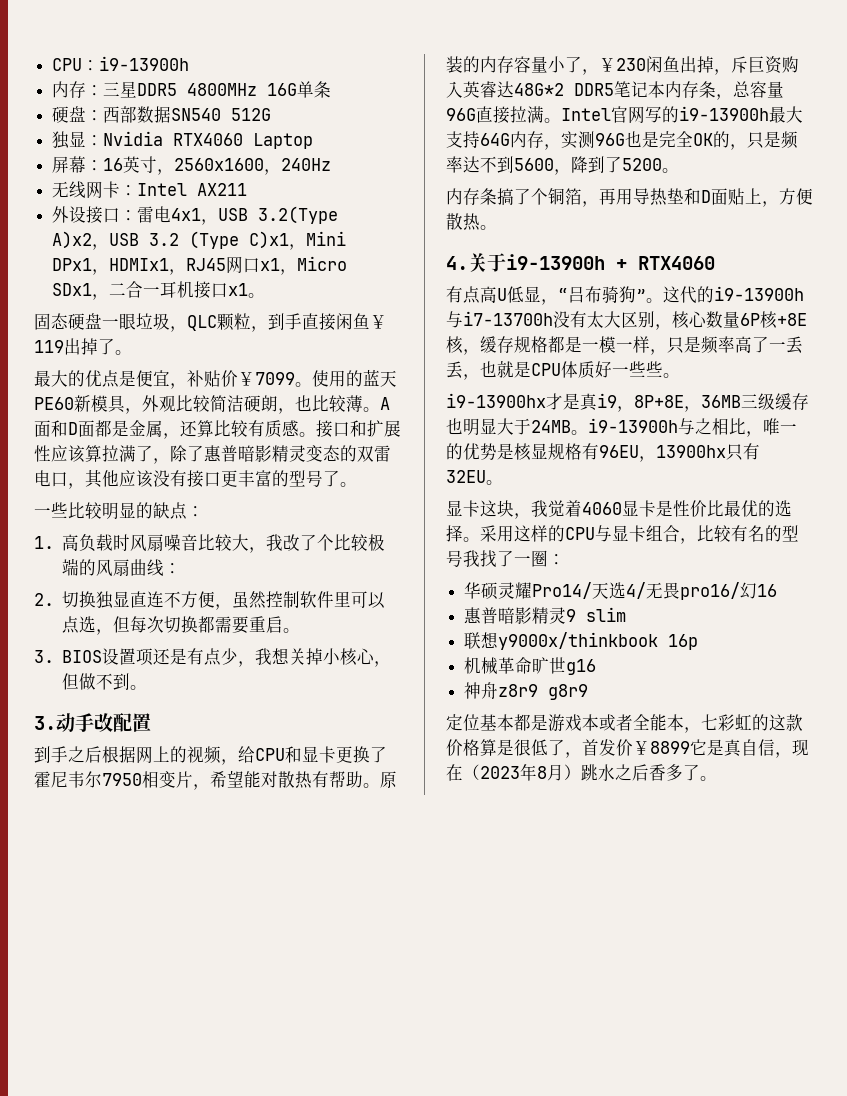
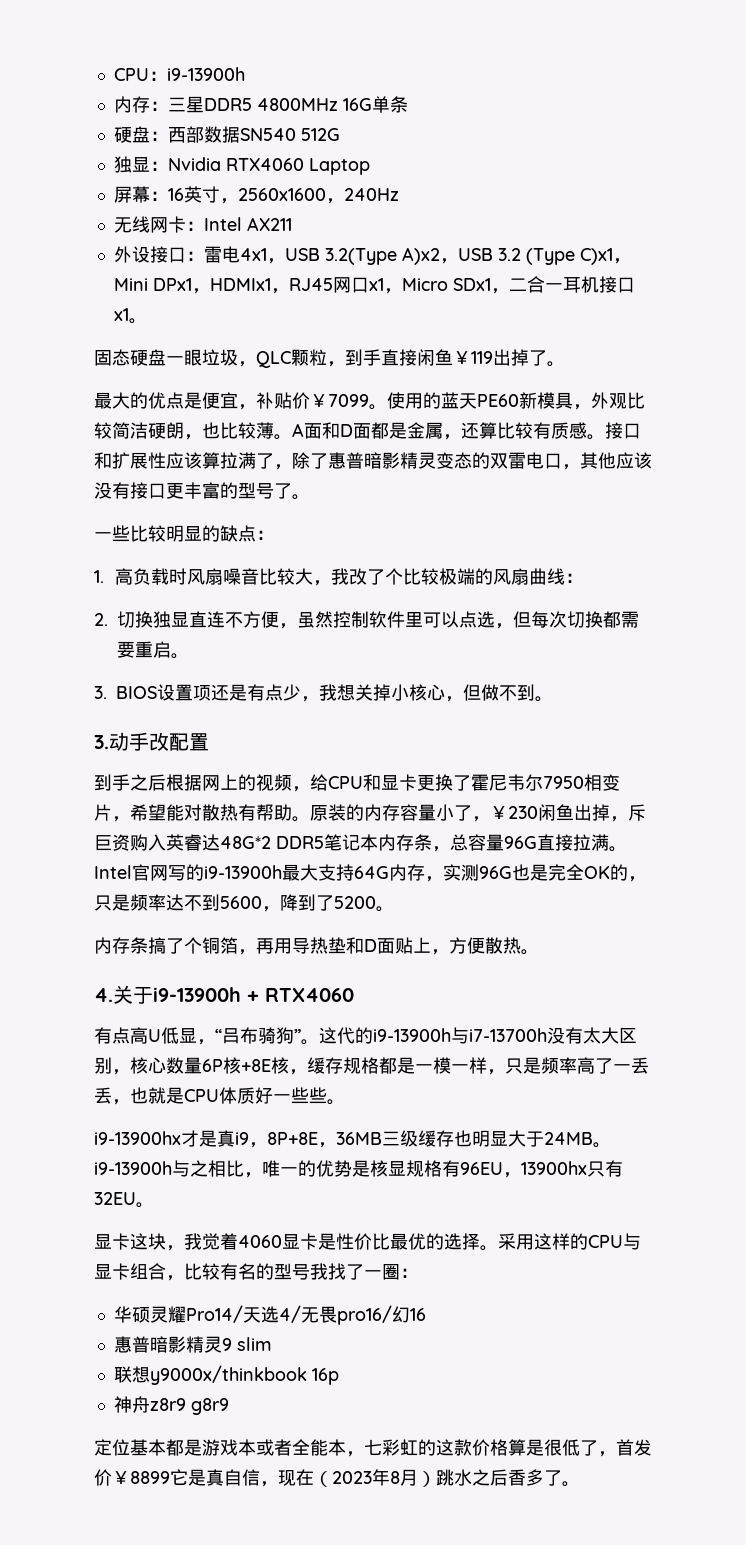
- 机械革命旷世g16

